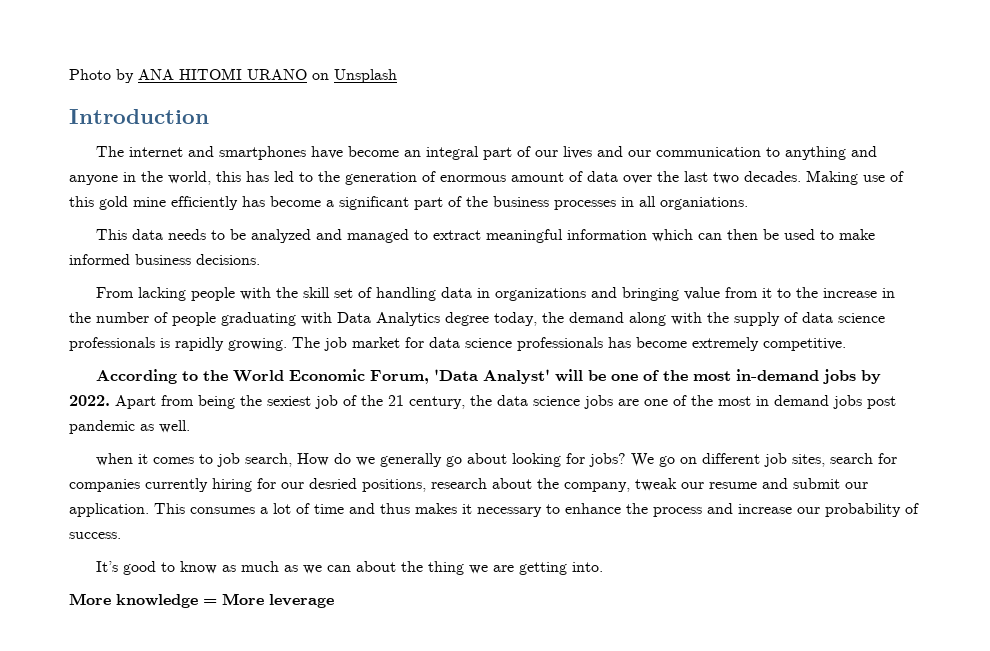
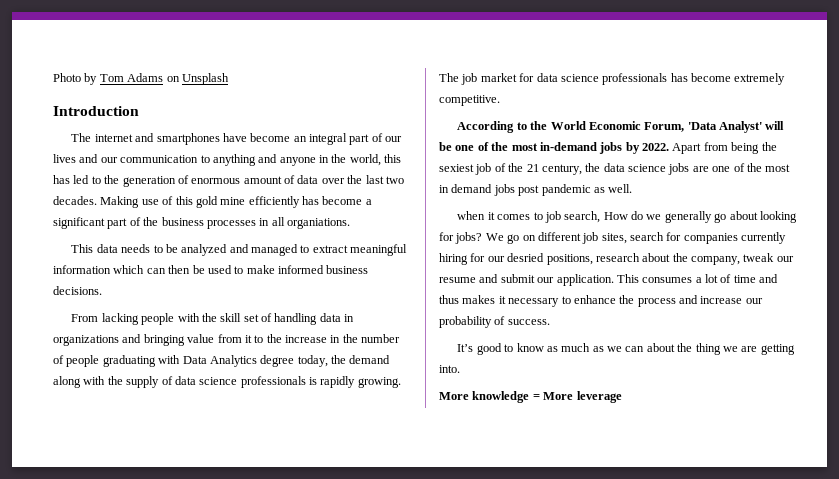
- Photo by ANA HITOMI URANO on Unsplash
+ Photo by Tom Adams on Unsplash

